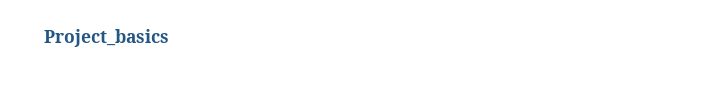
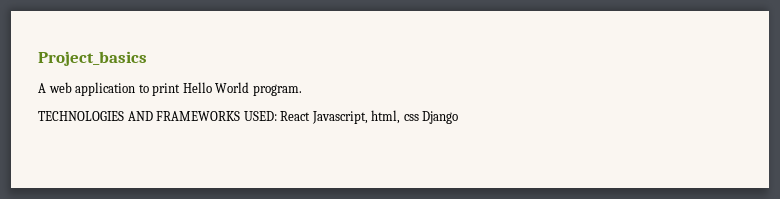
+ A web application to print Hello World program.
+ TECHNOLOGIES AND FRAMEWORKS USED: React Javascript, html, css Django

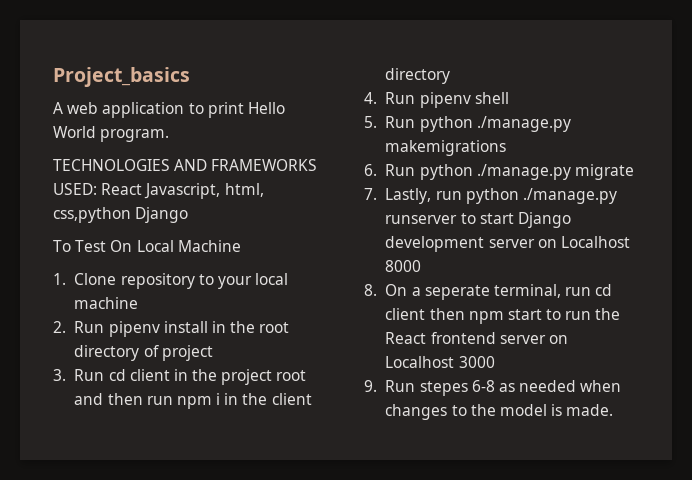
- TECHNOLOGIES AND FRAMEWORKS USED: React Javascript, html, css Django
+ TECHNOLOGIES AND FRAMEWORKS USED: React Javascript, html, css,python Django
+ To Test On Local Machine
+ 1. Clone repository to your local machine
+ 2. Run pipenv install in the root directory of project
+ 3. Run cd client in the project root and then run npm i in the client directory
+ 4. Run pipenv shell
+ 5. Run python ./manage.py makemigrations
+ 6. Run python ./manage.py migrate
+ 7. Lastly, run python ./manage.py runserver to start Django development server on Localhost 8000
+ 8. On a seperate terminal, run cd client then npm start to run the React frontend server on Localhost 3000
+ 9. Run stepes 6-8 as needed when changes to the model is made.

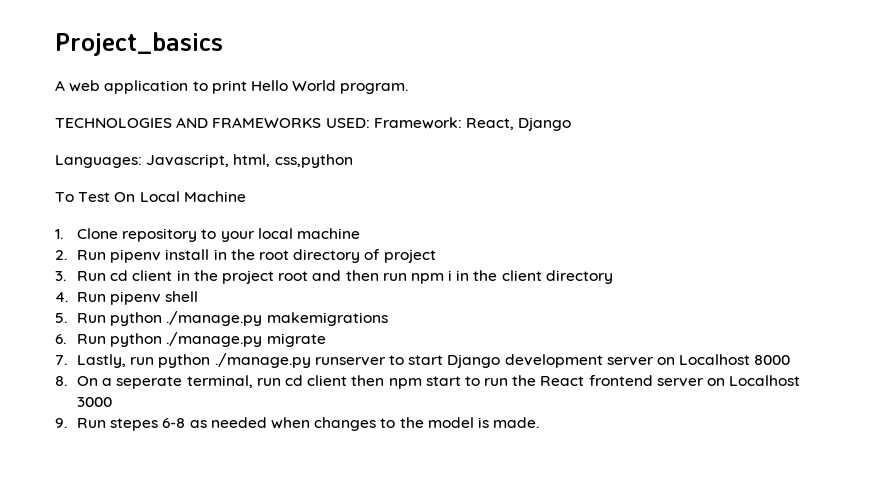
- TECHNOLOGIES AND FRAMEWORKS USED: React Javascript, html, css,python Django
+ TECHNOLOGIES AND FRAMEWORKS USED: Framework: React, Django
+ Languages: Javascript, html, css,python

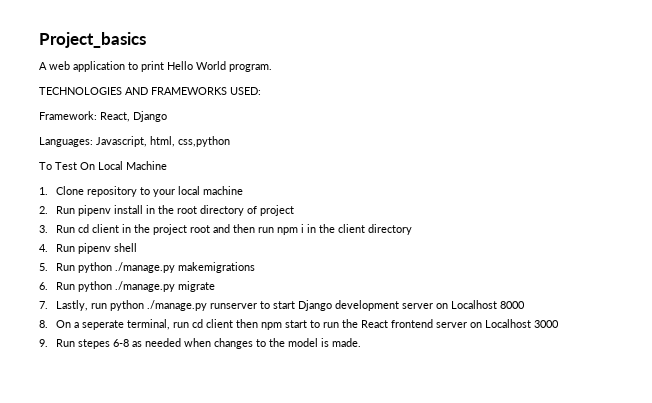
- TECHNOLOGIES AND FRAMEWORKS USED: Framework: React, Django
+ TECHNOLOGIES AND FRAMEWORKS USED:
+ Framework: React, Django

